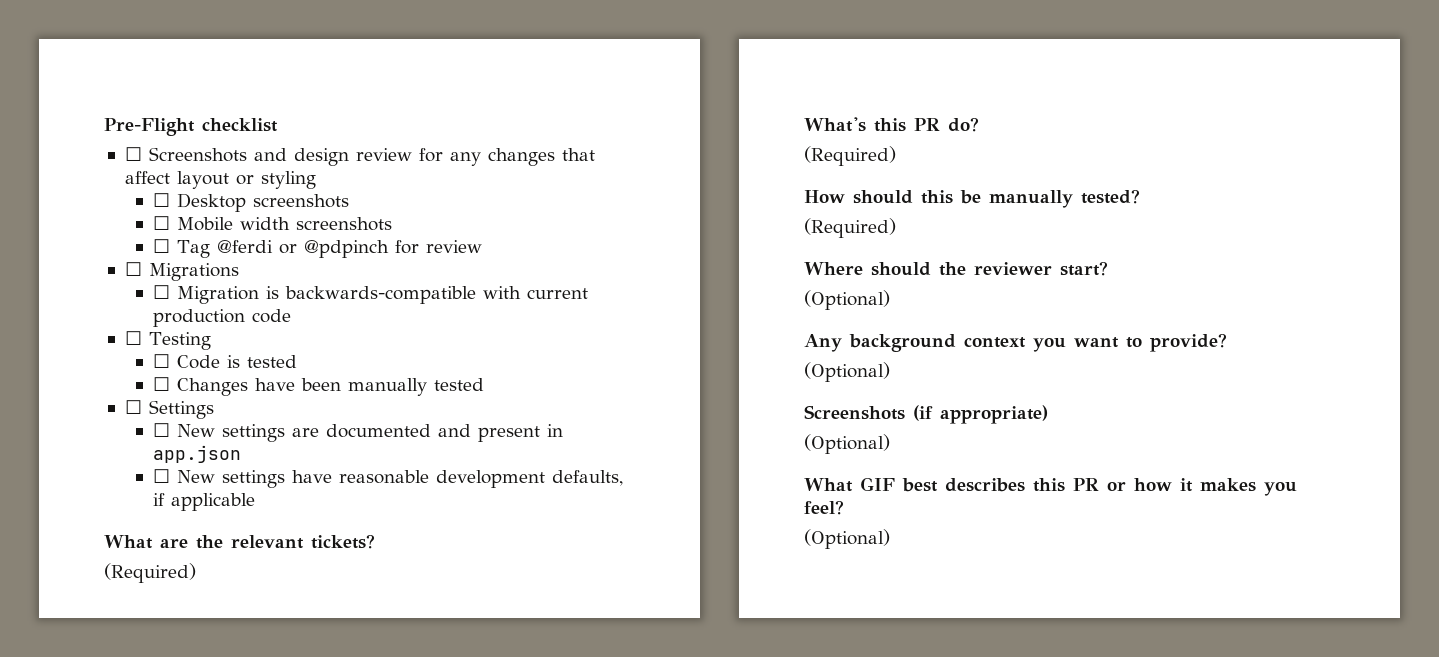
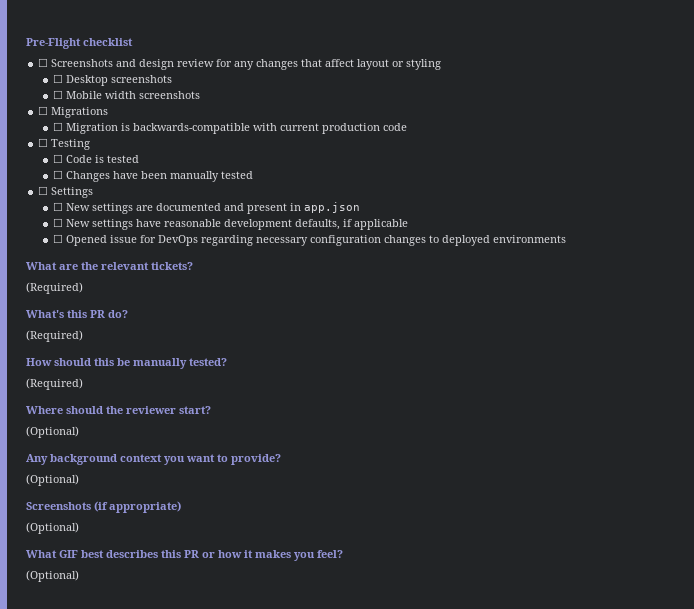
- ☐ Tag @ferdi or @pdpinch for review
+ ☐ Opened issue for DevOps regarding necessary configuration changes to deployed environments

